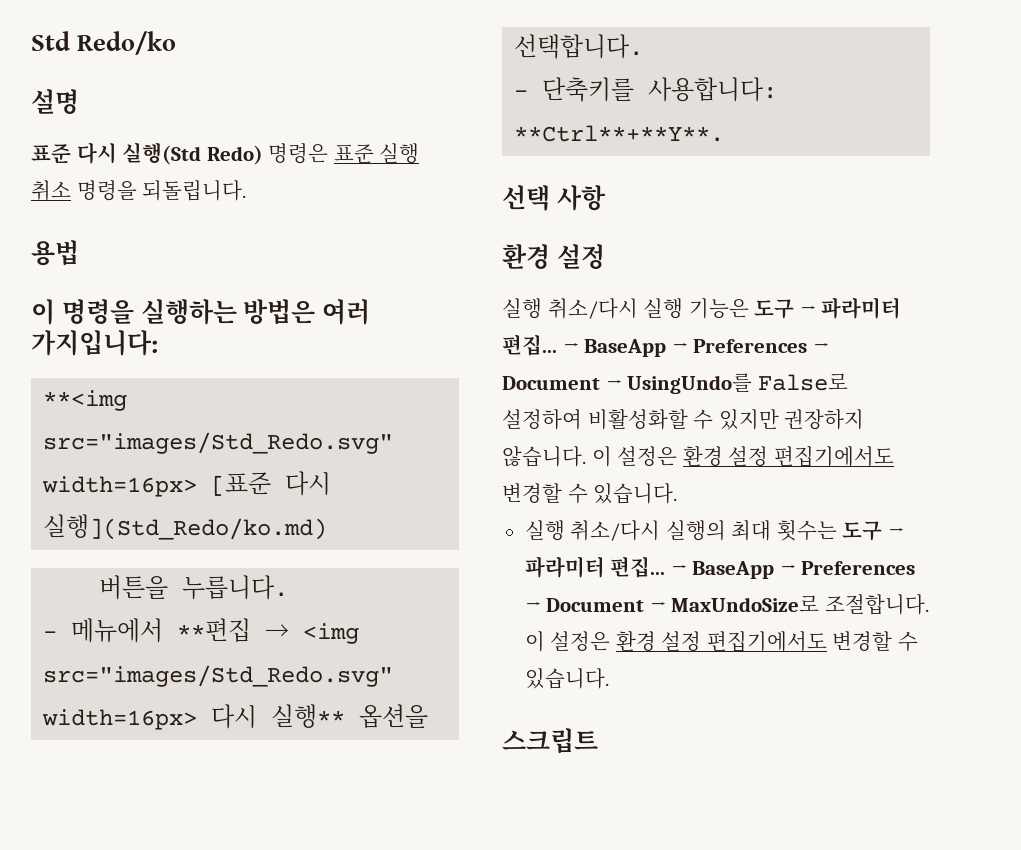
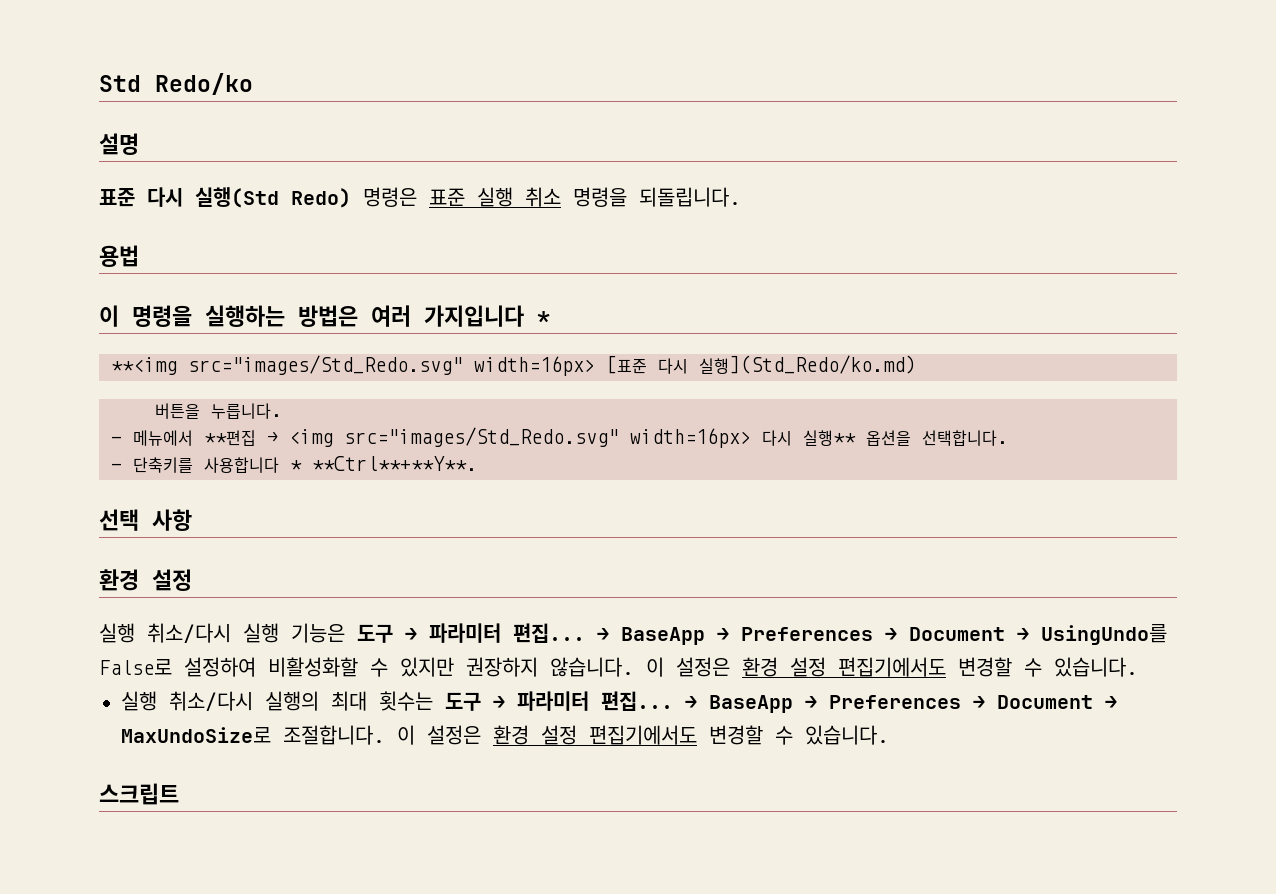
- 이 명령을 실행하는 방법은 여러 가지입니다:
+ 이 명령을 실행하는 방법은 여러 가지입니다 *
- - 단축키를 사용합니다: **Ctrl**+**Y**.
+ - 단축키를 사용합니다 * **Ctrl**+**Y**.

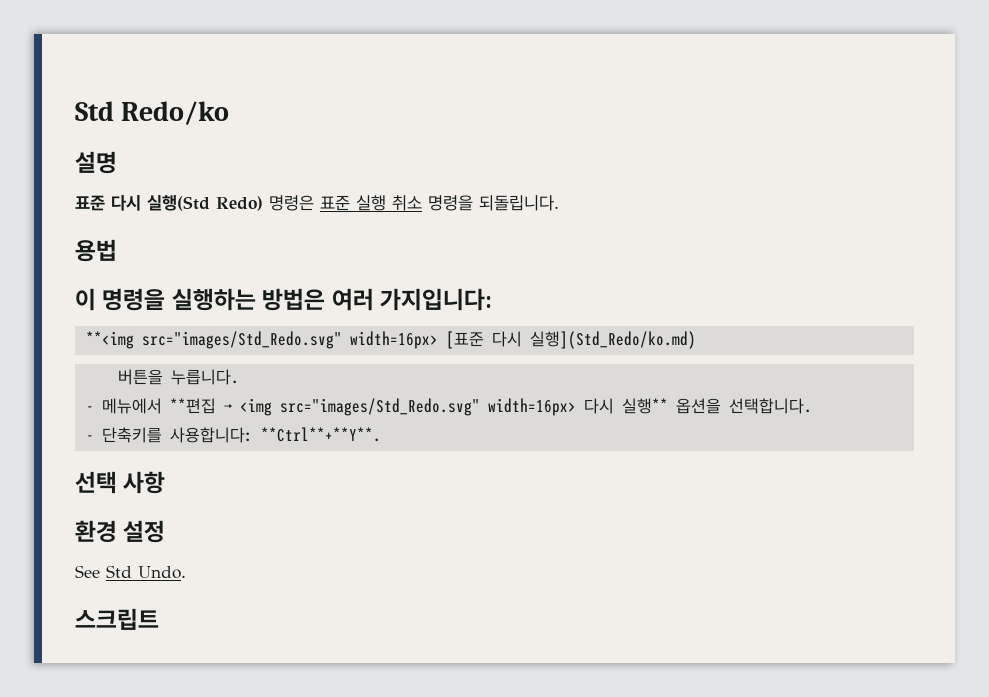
- 이 명령을 실행하는 방법은 여러 가지입니다 *
+ 이 명령을 실행하는 방법은 여러 가지입니다:
- - 단축키를 사용합니다 * **Ctrl**+**Y**.
+ - 단축키를 사용합니다: **Ctrl**+**Y**.
- 실행 취소/다시 실행 기능은 도구 → 파라미터 편집... → BaseApp → Preferences → Document → UsingUndo를 False로 설정하여 비활성화할 수 있지만 권장하지 않습니다. 이 설정은 환경 설정 편집기에서도 변경할 수 있습니다.
- 실행 취소/다시 실행의 최대 횟수는 도구 → 파라미터 편집... → BaseApp → Preferences → Document → MaxUndoSize로 조절합니다. 이 설정은 환경 설정 편집기에서도 변경할 수 있습니다.
+ See Std Undo.

